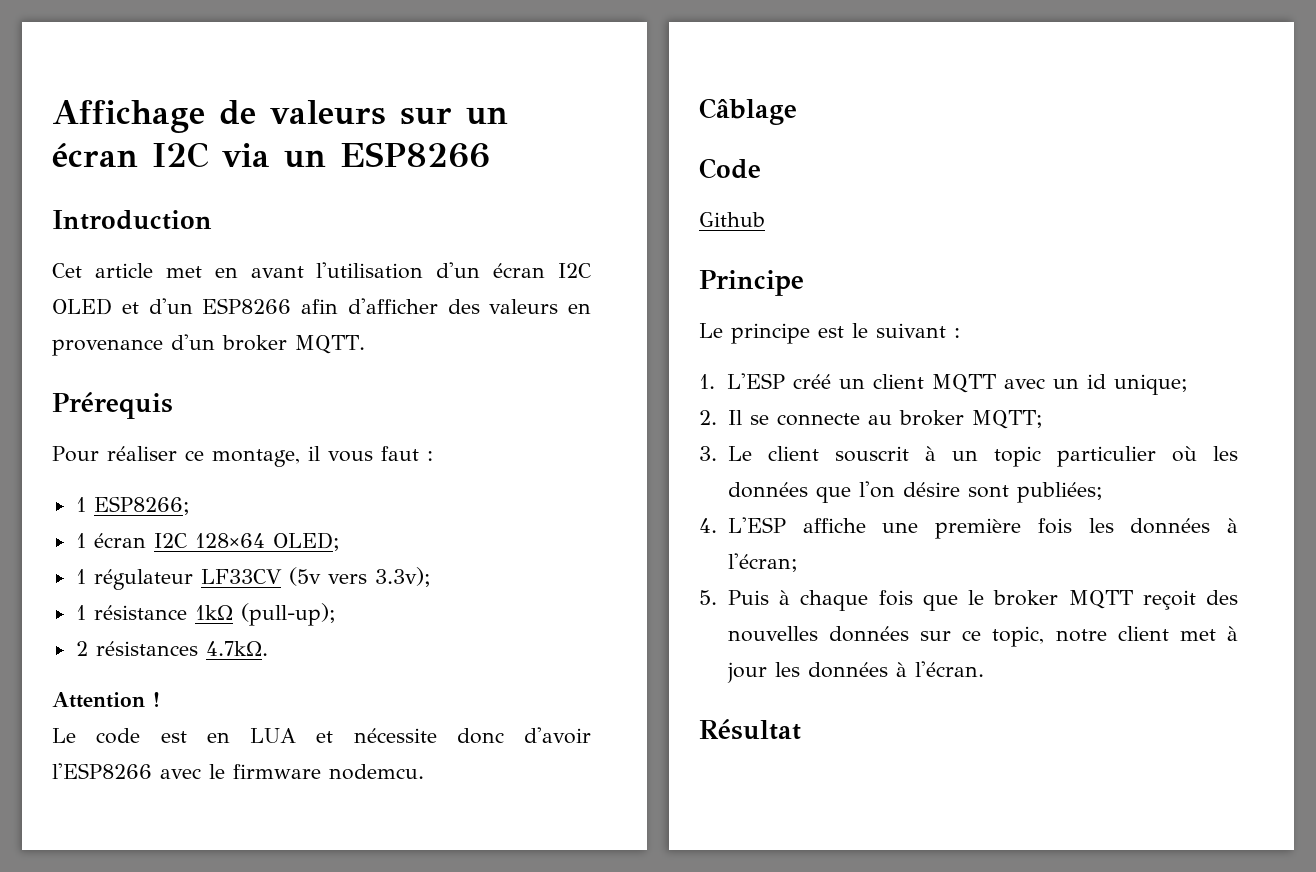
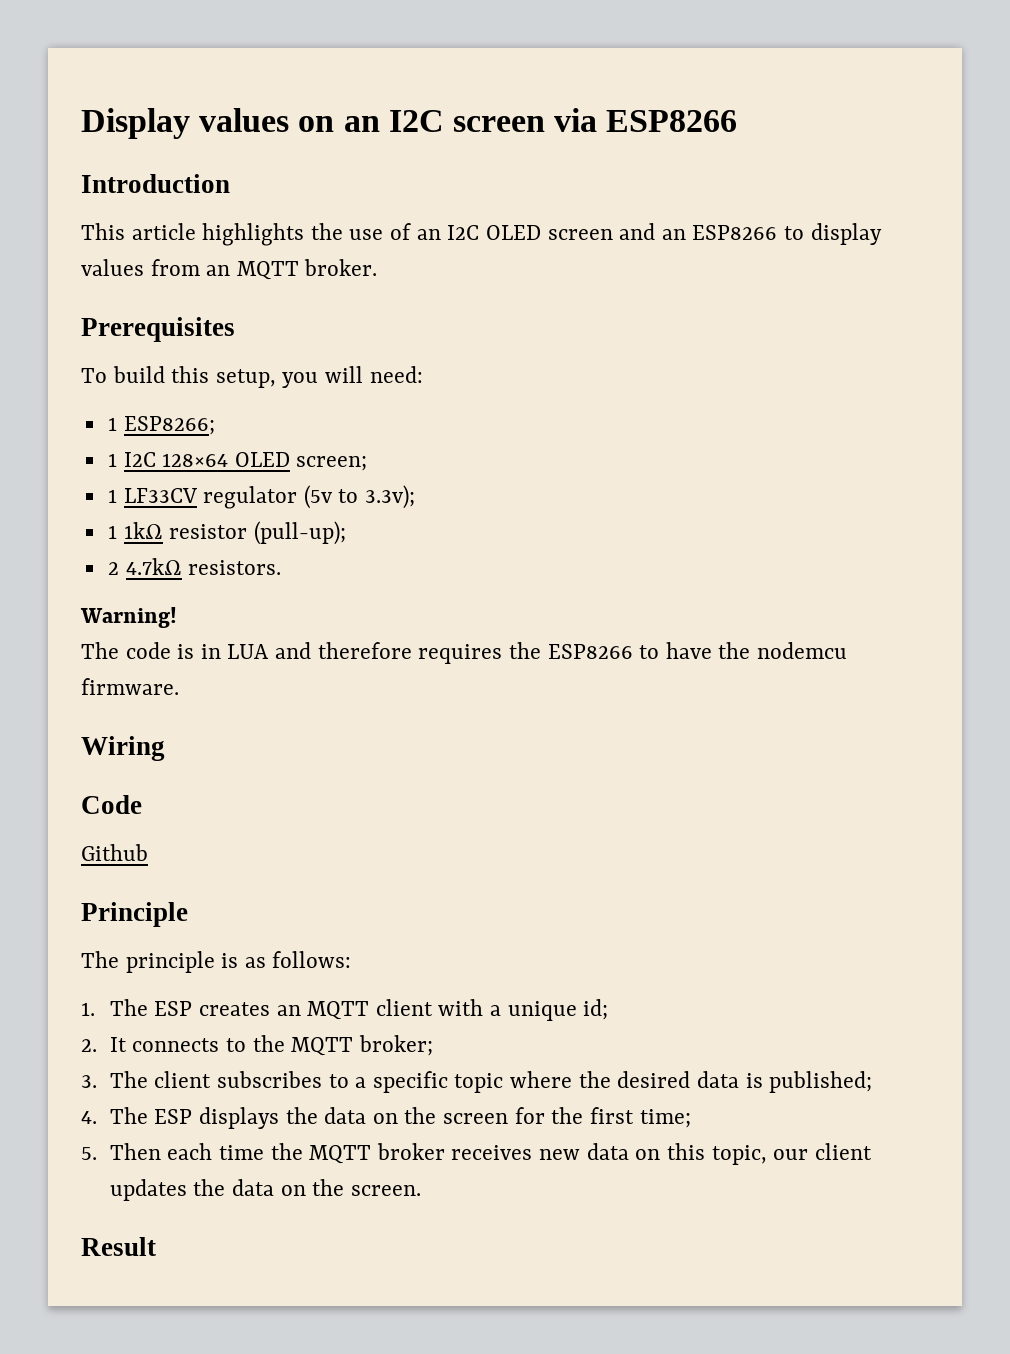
- Affichage de valeurs sur un écran I2C via un ESP8266
+ Display values on an I2C screen via ESP8266
  Introduction
- Cet article met en avant l'utilisation d'un écran I2C OLED et d'un ESP8266 afin d'afficher des valeurs en provenance d'un broker MQTT.
- Prérequis
- Pour réaliser ce montage, il vous faut :
+ This article highlights the use of an I2C OLED screen and an ESP8266 to display values from an MQTT broker.
+ Prerequisites
+ To build this setup, you will need:
- 1 écran I2C 128×64 OLED;
- 1 régulateur LF33CV (5v vers 3.3v);
+ 1 I2C 128×64 OLED screen;
+ 1 LF33CV regulator (5v to 3.3v);
- 1 résistance 1kΩ (pull-up);
+ 1 1kΩ resistor (pull-up);
- 2 résistances 4.7kΩ.
- Attention !
- Le code est en LUA et nécessite donc d'avoir l'ESP8266 avec le firmware nodemcu.
- Câblage
+ 2 4.7kΩ resistors.
+ Warning!
+ The code is in LUA and therefore requires the ESP8266 to have the nodemcu firmware.
+ Wiring
  Code
  Github
- Principe
- Le principe est le suivant :
- 1. L'ESP créé un client MQTT avec un id unique;
- 2. Il se connecte au broker MQTT;
- 3. Le client souscrit à un topic particulier où les données que l'on désire sont publiées;
- 4. L'ESP affiche une première fois les données à l'écran;
- 5. Puis à chaque fois que le broker MQTT reçoit des nouvelles données sur ce topic, notre client met à jour les données à l'écran.
- Résultat
+ Principle
+ The principle is as follows:
+ 1. The ESP creates an MQTT client with a unique id;
+ 2. It connects to the MQTT broker;
+ 3. The client subscribes to a specific topic where the desired data is published;
+ 4. The ESP displays the data on the screen for the first time;
+ 5. Then each time the MQTT broker receives new data on this topic, our client updates the data on the screen.
+ Result

